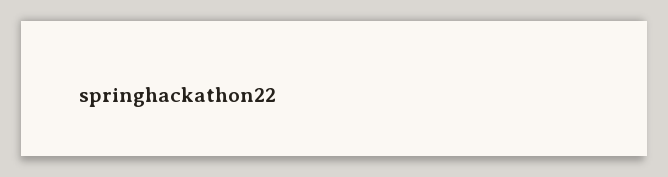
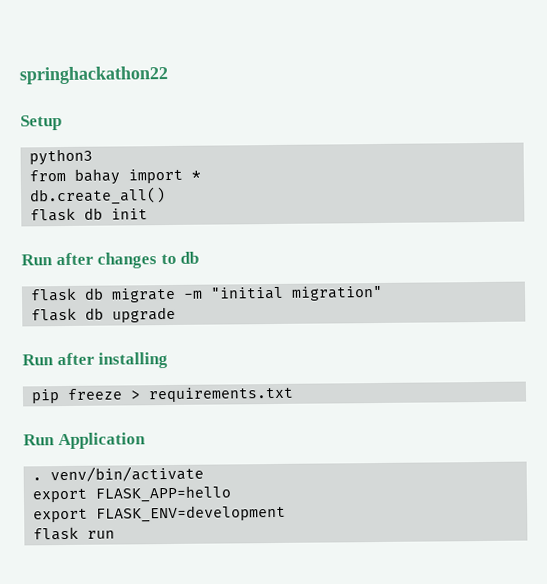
+ Setup
+ python3
+ from bahay import *
+ db.create_all()
+ flask db init
+ Run after changes to db
+ flask db migrate -m "initial migration"
+ flask db upgrade
+ Run after installing
+ pip freeze > requirements.txt
+ Run Application
+ . venv/bin/activate
+ export FLASK_APP=hello
+ export FLASK_ENV=development
+ flask run

